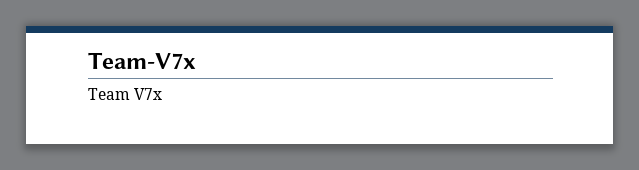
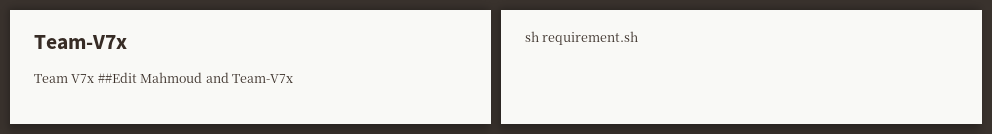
- Team V7x
+ Team V7x ##Edit Mahmoud and Team-V7x
+ sh requirement.sh

